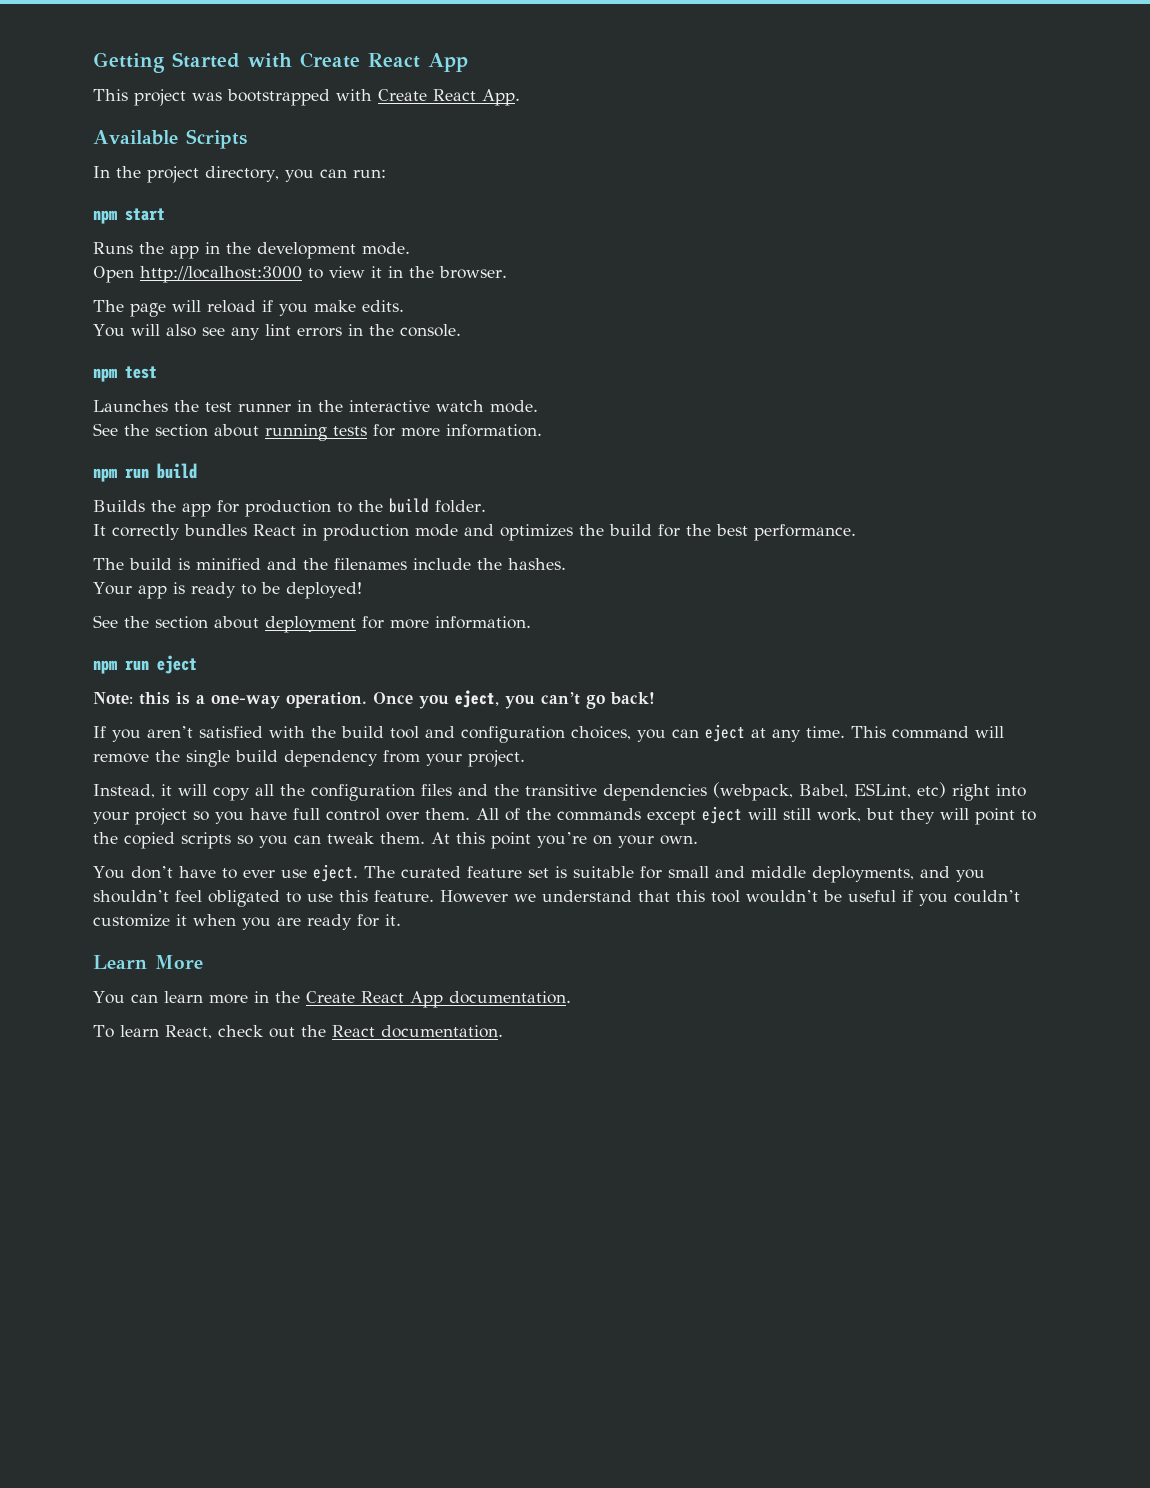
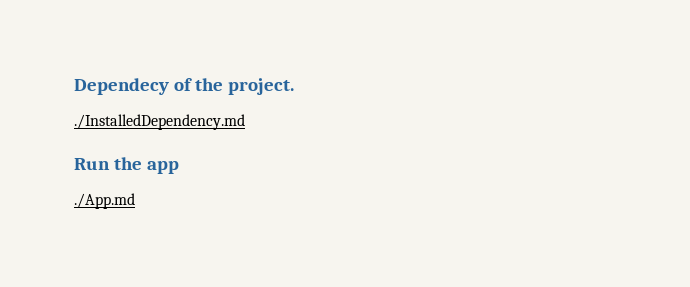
- Getting Started with Create React App
- This project was bootstrapped with Create React App.
- Available Scripts
- In the project directory, you can run:
- npm start
- Runs the app in the development mode.
- Open http://localhost:3000 to view it in the browser.
- The page will reload if you make edits.
- You will also see any lint errors in the console.
- npm test
- Launches the test runner in the interactive watch mode.
- See the section about running tests for more information.
- npm run build
- Builds the app for production to the build folder.
- It correctly bundles React in production mode and optimizes the build for the best performance.
- The build is minified and the filenames include the hashes.
- Your app is ready to be deployed!
- See the section about deployment for more information.
- npm run eject
- Note: this is a one-way operation. Once you eject, you can’t go back!
- If you aren’t satisfied with the build tool and configuration choices, you can eject at any time. This command will remove the single build dependency from your project.
- Instead, it will copy all the configuration files and the transitive dependencies (webpack, Babel, ESLint, etc) right into your project so you have full control over them. All of the commands except eject will still work, but they will point to the copied scripts so you can tweak them. At this point you’re on your own.
- You don’t have to ever use eject. The curated feature set is suitable for small and middle deployments, and you shouldn’t feel obligated to use this feature. However we understand that this tool wouldn’t be useful if you couldn’t customize it when you are ready for it.
- Learn More
- You can learn more in the Create React App documentation.
- To learn React, check out the React documentation.
+ Dependecy of the project.
+ ./InstalledDependency.md
+ Run the app
+ ./App.md

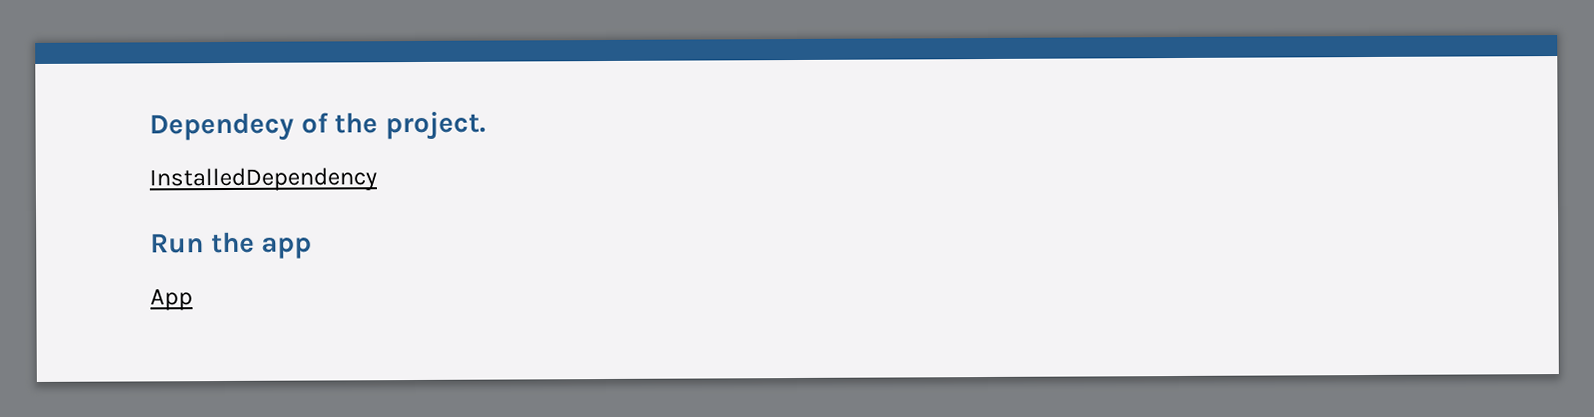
- ./InstalledDependency.md
+ InstalledDependency
- ./App.md
+ App

